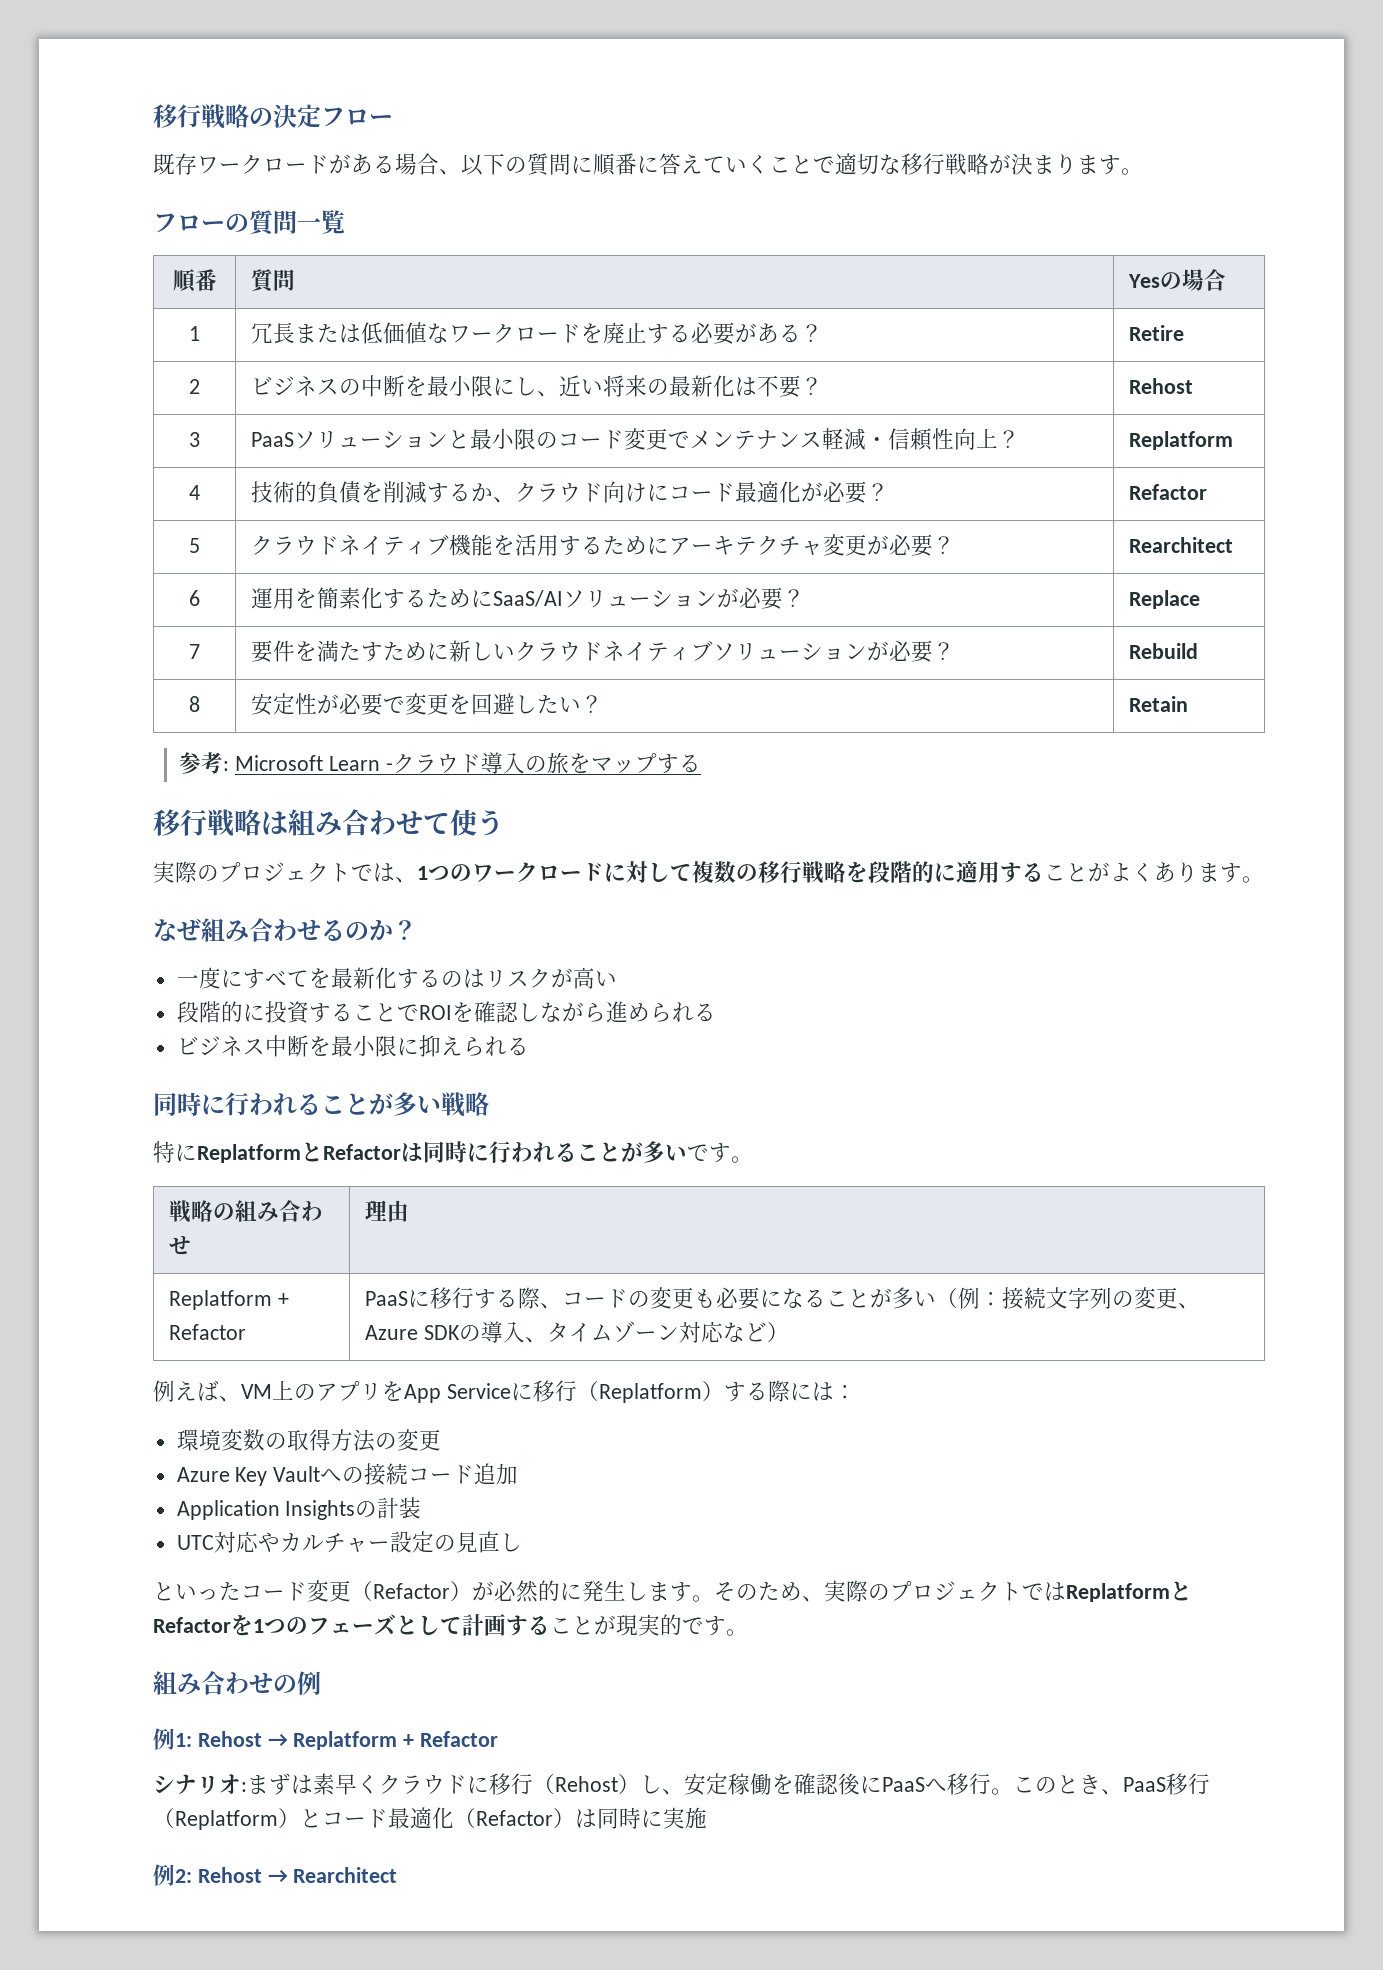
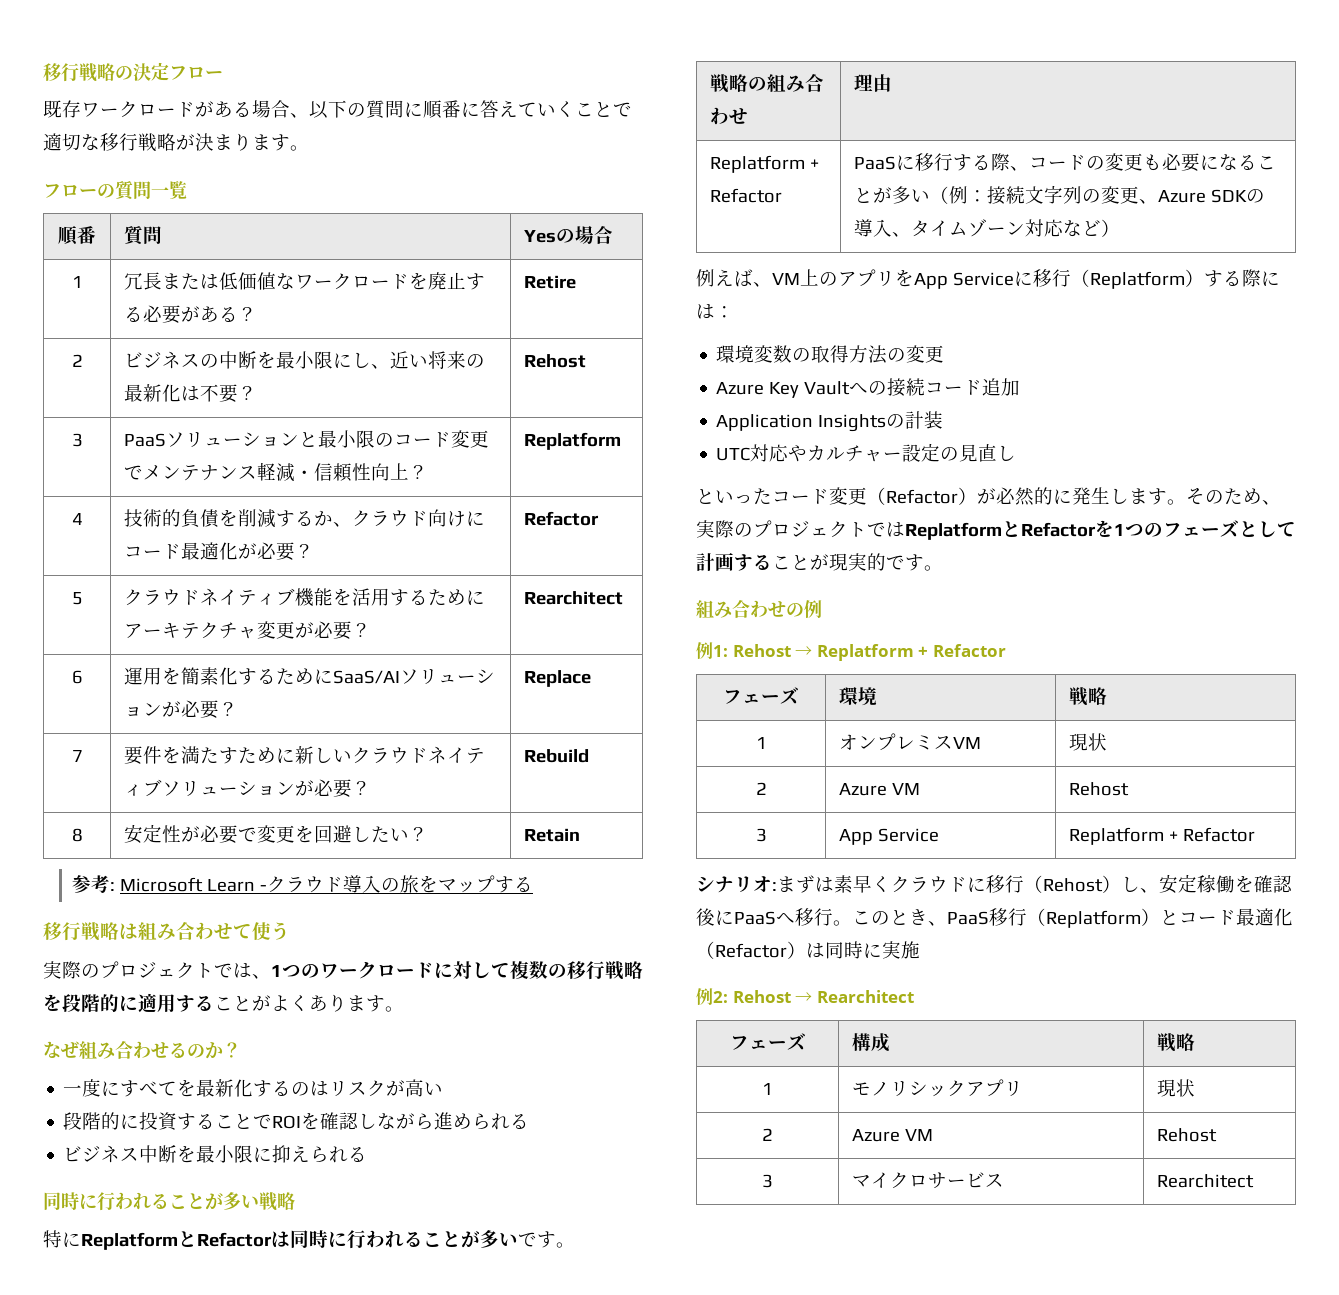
+ フェーズ | 環境 | 戦略
+ 1 | オンプレミスVM | 現状
+ 2 | Azure VM | Rehost
+ 3 | App Service | Replatform + Refactor
+ フェーズ | 構成 | 戦略
+ 1 | モノリシックアプリ | 現状
+ 2 | Azure VM | Rehost
+ 3 | マイクロサービス | Rearchitect

